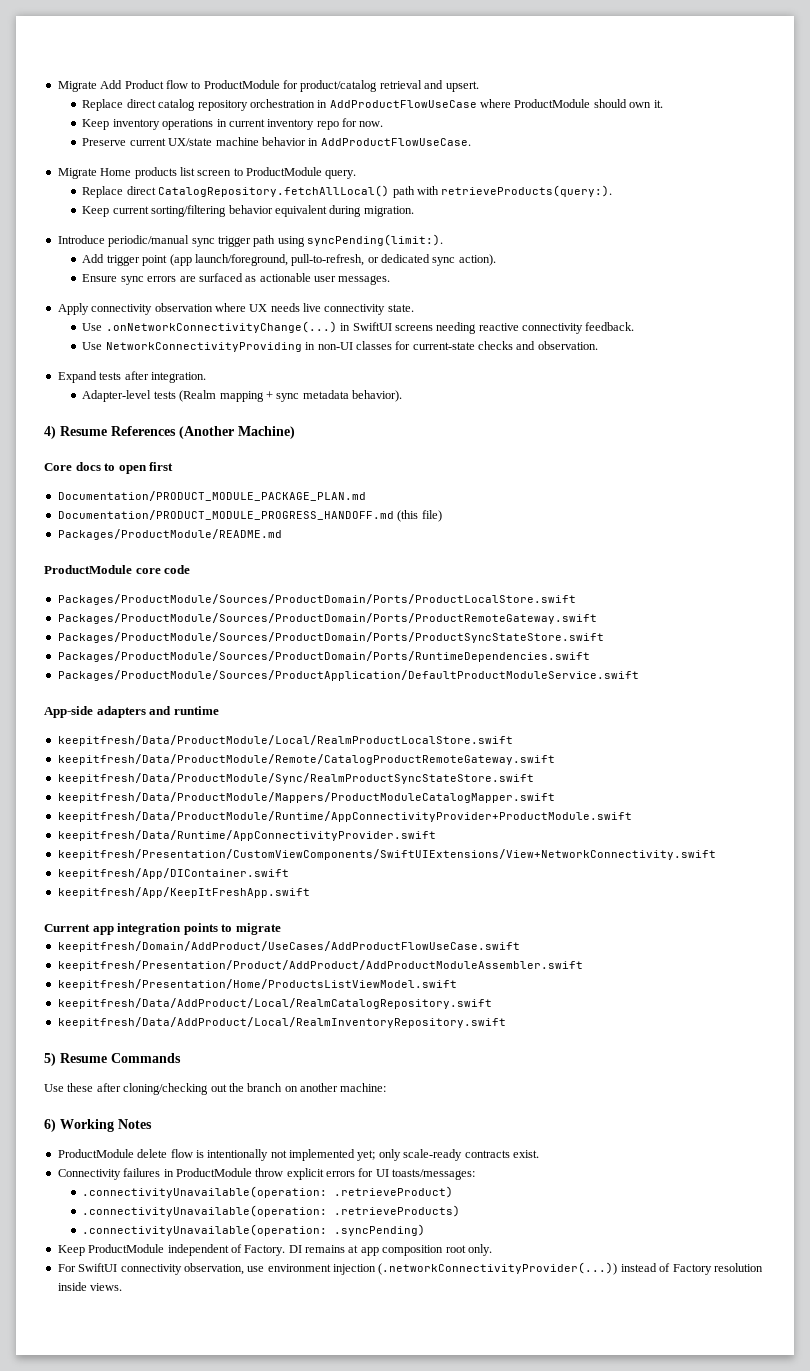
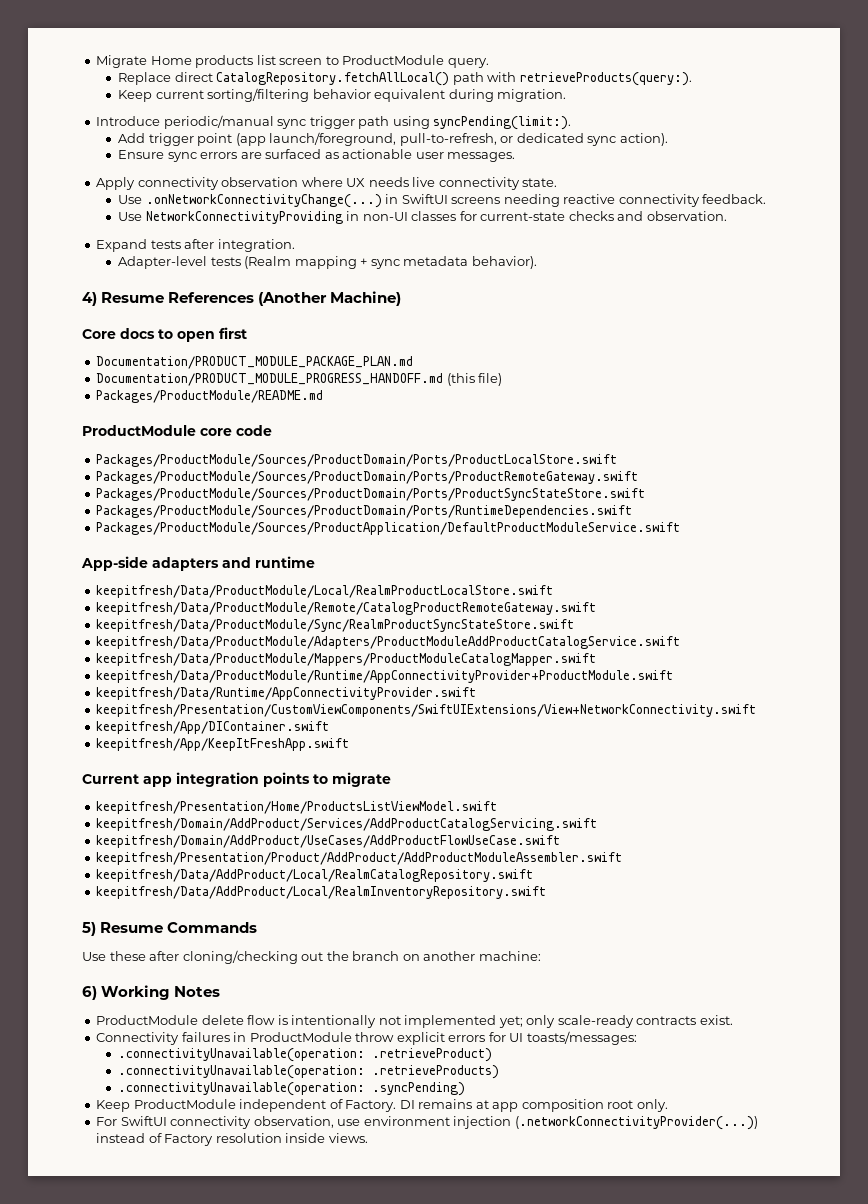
- Migrate Add Product flow to ProductModule for product/catalog retrieval and upsert.
- Replace direct catalog repository orchestration in AddProductFlowUseCase where ProductModule should own it.
- Keep inventory operations in current inventory repo for now.
- Preserve current UX/state machine behavior in AddProductFlowUseCase.
+ keepitfresh/Data/ProductModule/Adapters/ProductModuleAddProductCatalogService.swift
+ keepitfresh/Presentation/Home/ProductsListViewModel.swift
+ keepitfresh/Domain/AddProduct/Services/AddProductCatalogServicing.swift
- keepitfresh/Presentation/Home/ProductsListViewModel.swift

